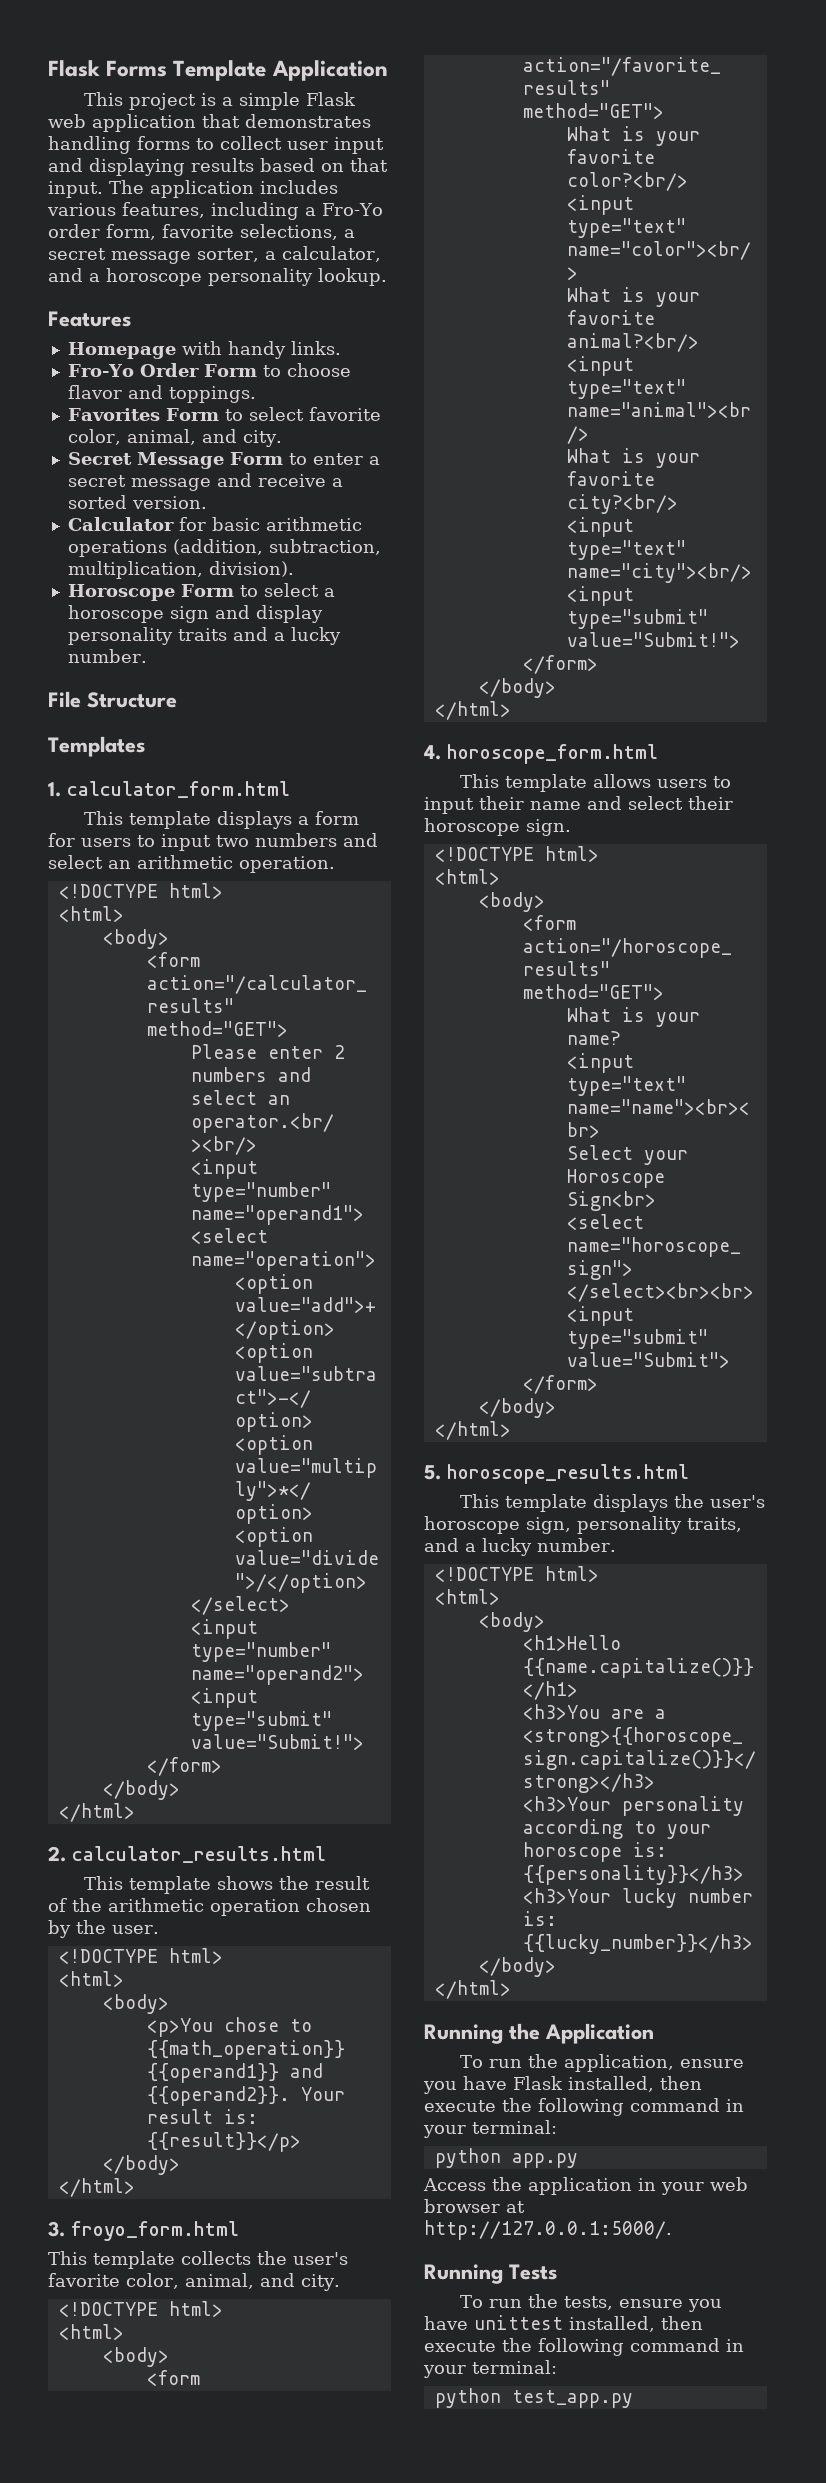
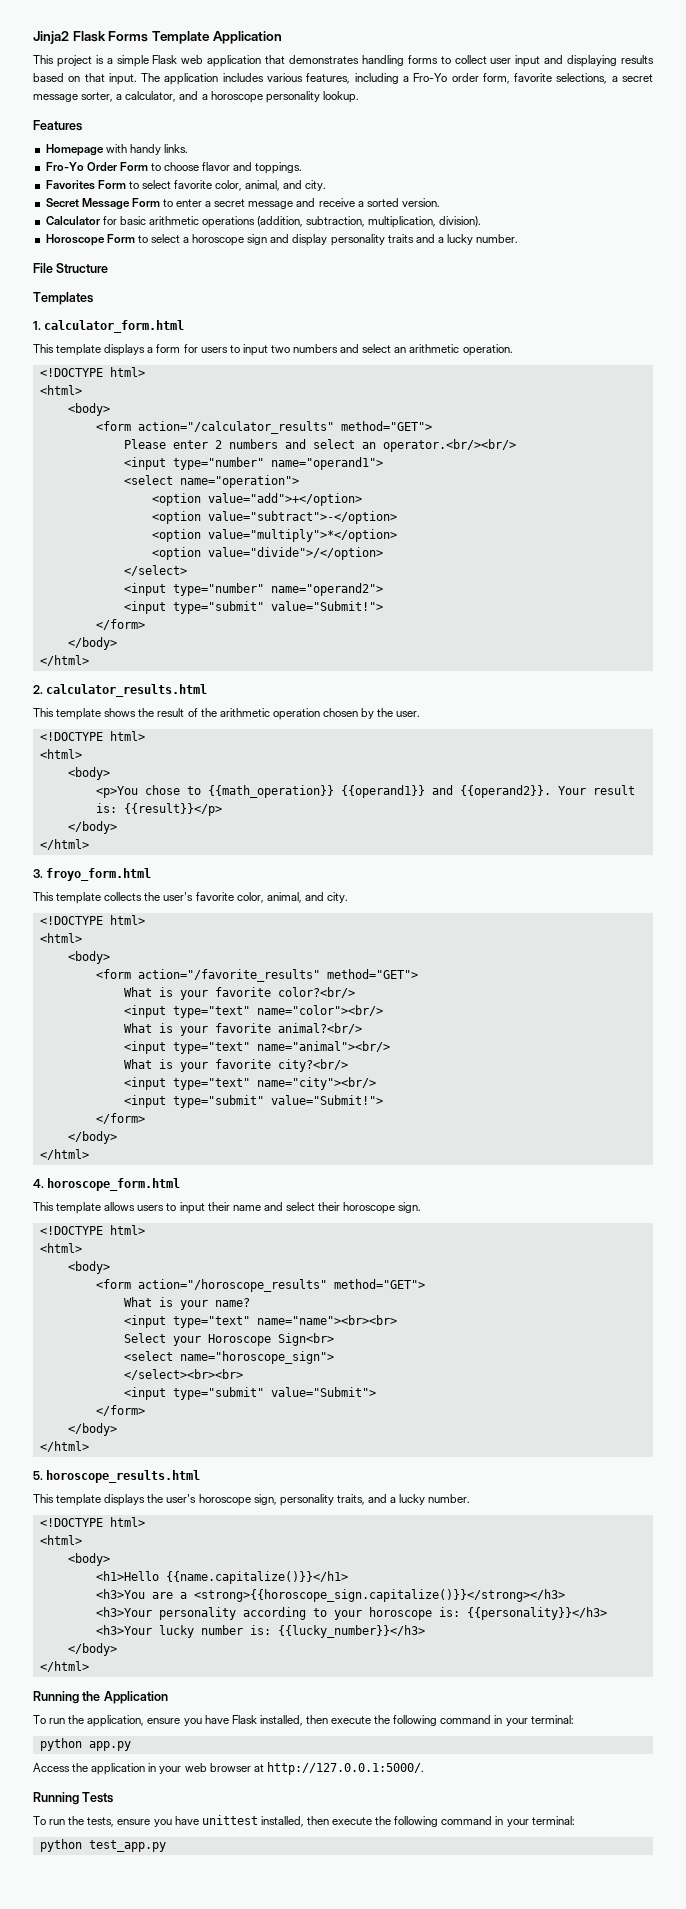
- Flask Forms Template Application
+ Jinja2 Flask Forms Template Application

